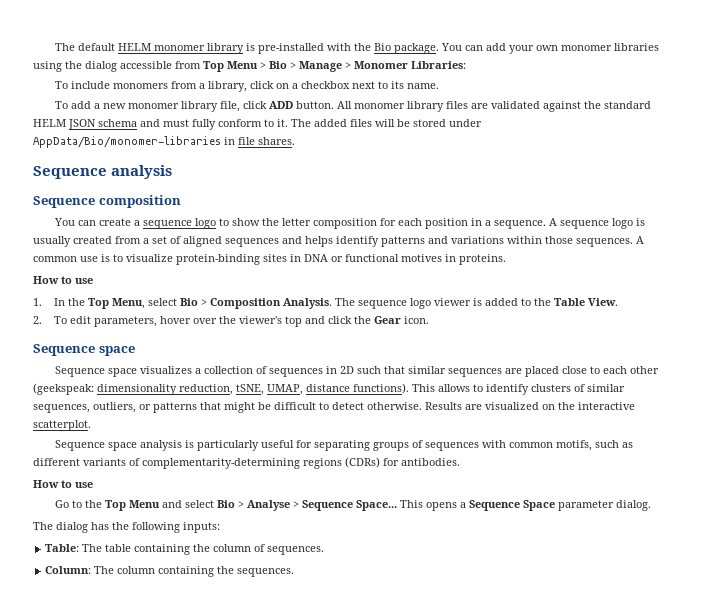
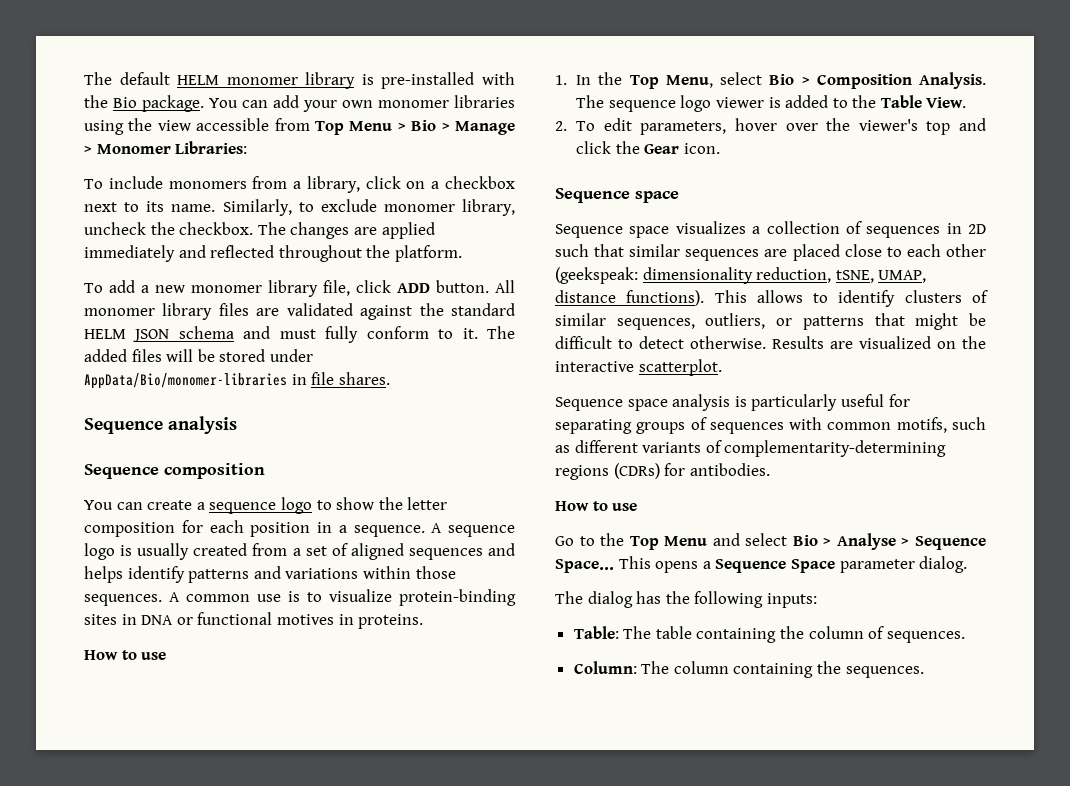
- You can add your own monomer libraries using the dialog accessible from Top Menu > Bio > Manage > Monomer Libraries:
+ You can add your own monomer libraries using the view accessible from Top Menu > Bio > Manage > Monomer Libraries:
+ Similarly, to exclude monomer library, uncheck the checkbox. The changes are applied immediately and reflected throughout the platform.

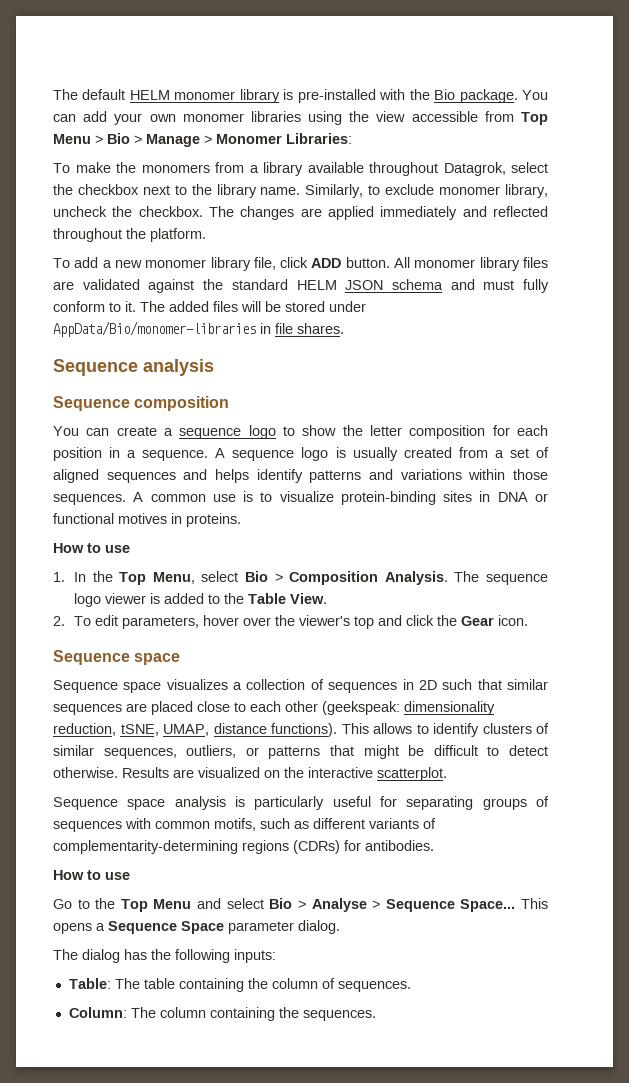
- To include monomers from a library, click on a checkbox next to its name.
+ To make the monomers from a library available throughout Datagrok, select the checkbox next to the library name.

